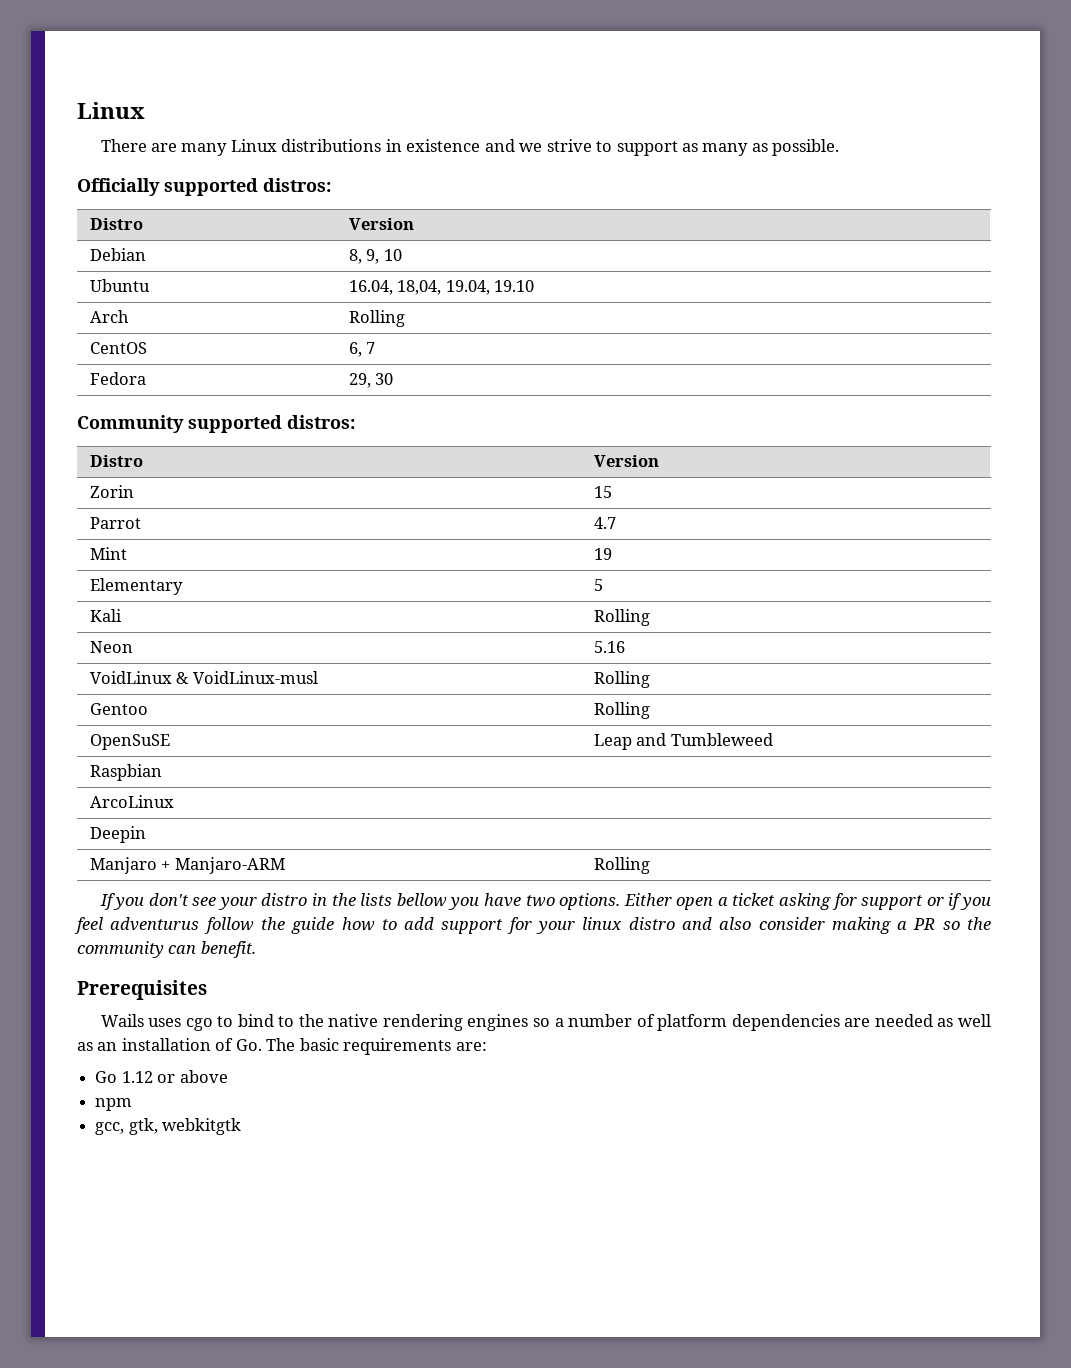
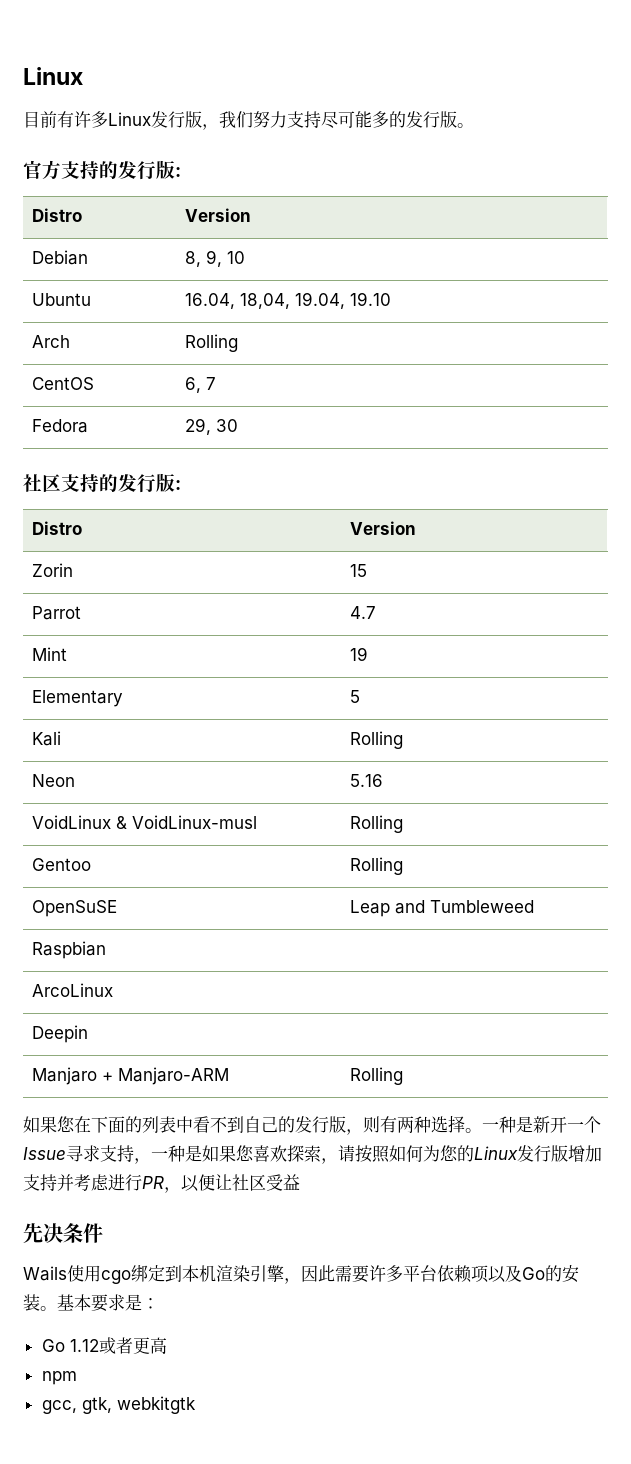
- There are many Linux distributions in existence and we strive to support as many as possible.
- Officially supported distros:
+ 目前有许多Linux发行版，我们努力支持尽可能多的发行版。
+ 官方支持的发行版:
- Community supported distros:
+ 社区支持的发行版:
- If you don't see your distro in the lists bellow you have two options. Either open a ticket asking for support or if you feel adventurus follow the guide how to add support for your linux distro and also consider making a PR so the community can benefit.
- Prerequisites
- Wails uses cgo to bind to the native rendering engines so a number of platform dependencies are needed as well as an installation of Go. The basic requirements are:
+ 如果您在下面的列表中看不到自己的发行版，则有两种选择。一种是新开一个Issue寻求支持，一种是如果您喜欢探索，请按照如何为您的Linux发行版增加支持并考虑进行PR，以便让社区受益
+ 先决条件
+ Wails使用cgo绑定到本机渲染引擎，因此需要许多平台依赖项以及Go的安装。基本要求是：
- Go 1.12 or above
+ Go 1.12或者更高

